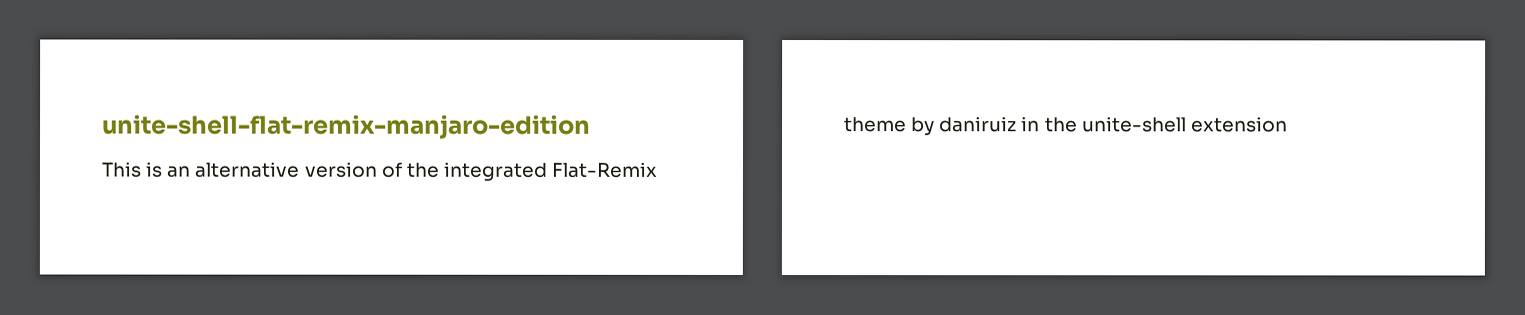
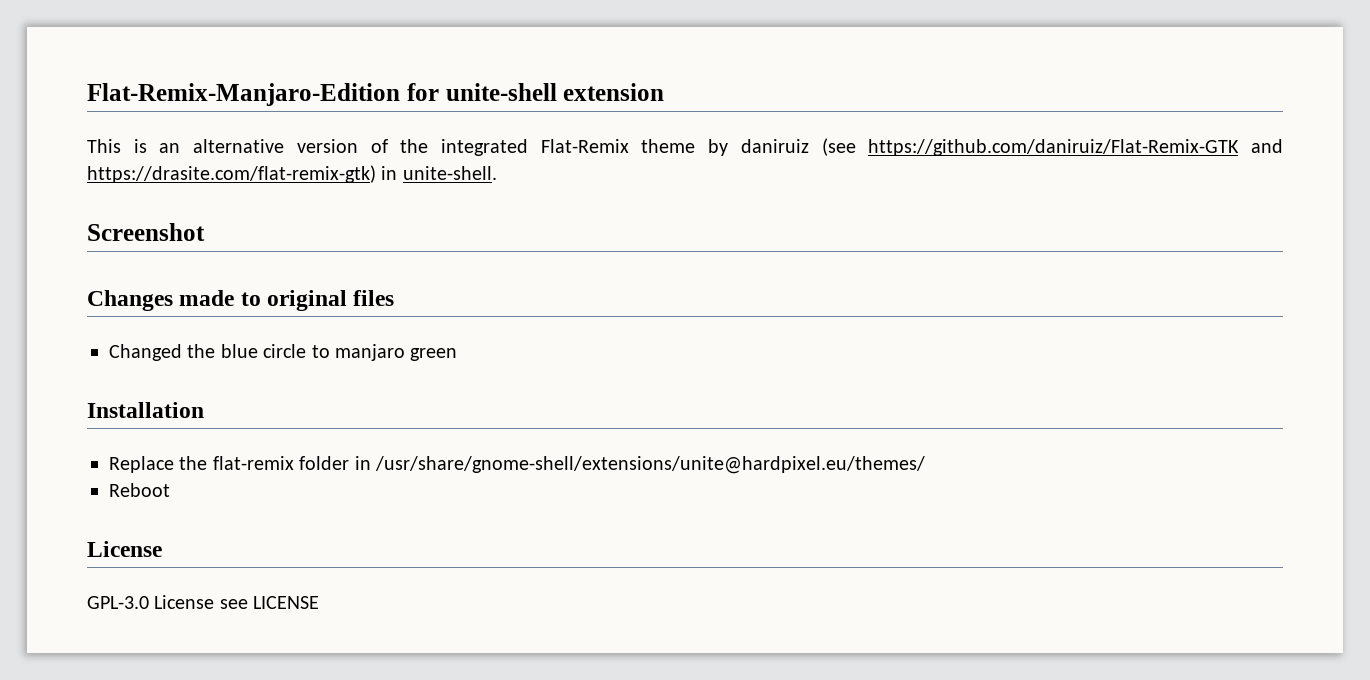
- unite-shell-flat-remix-manjaro-edition
+ Flat-Remix-Manjaro-Edition for unite-shell extension
- This is an alternative version of the integrated Flat-Remix theme by daniruiz in the unite-shell extension
+ This is an alternative version of the integrated Flat-Remix theme by daniruiz (see https://github.com/daniruiz/Flat-Remix-GTK and https://drasite.com/flat-remix-gtk) in unite-shell.
+ Screenshot
+ Changes made to original files
+ Changed the blue circle to manjaro green
+ Installation
+ Replace the flat-remix folder in /usr/share/gnome-shell/extensions/unite@hardpixel.eu/themes/
+ Reboot
+ License
+ GPL-3.0 License see LICENSE

